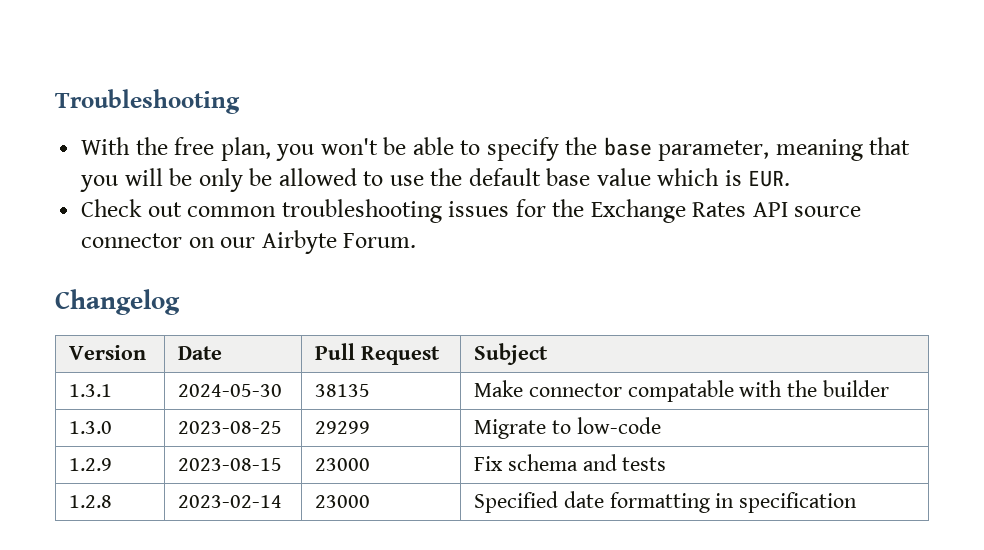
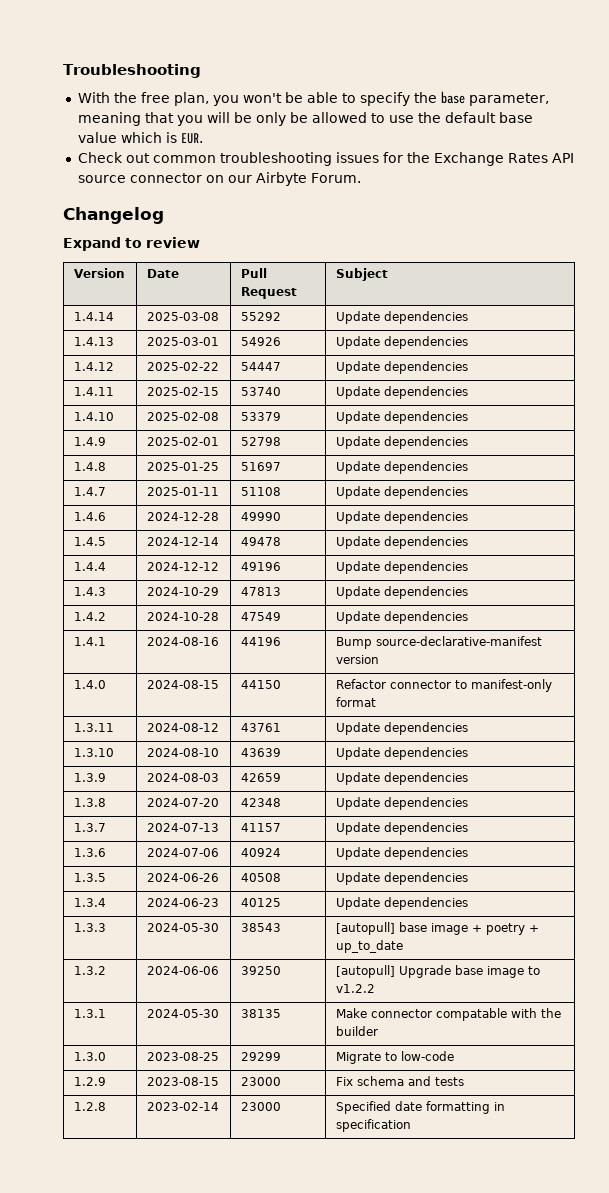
+ Expand to review
+ 1.4.14 | 2025-03-08 | 55292 | Update dependencies
+ 1.4.13 | 2025-03-01 | 54926 | Update dependencies
+ 1.4.12 | 2025-02-22 | 54447 | Update dependencies
+ 1.4.11 | 2025-02-15 | 53740 | Update dependencies
+ 1.4.10 | 2025-02-08 | 53379 | Update dependencies
+ 1.4.9 | 2025-02-01 | 52798 | Update dependencies
+ 1.4.8 | 2025-01-25 | 51697 | Update dependencies
+ 1.4.7 | 2025-01-11 | 51108 | Update dependencies
+ 1.4.6 | 2024-12-28 | 49990 | Update dependencies
+ 1.4.5 | 2024-12-14 | 49478 | Update dependencies
+ 1.4.4 | 2024-12-12 | 49196 | Update dependencies
+ 1.4.3 | 2024-10-29 | 47813 | Update dependencies
+ 1.4.2 | 2024-10-28 | 47549 | Update dependencies
+ 1.4.1 | 2024-08-16 | 44196 | Bump source-declarative-manifest version
+ 1.4.0 | 2024-08-15 | 44150 | Refactor connector to manifest-only format
+ 1.3.11 | 2024-08-12 | 43761 | Update dependencies
+ 1.3.10 | 2024-08-10 | 43639 | Update dependencies
+ 1.3.9 | 2024-08-03 | 42659 | Update dependencies
+ 1.3.8 | 2024-07-20 | 42348 | Update dependencies
+ 1.3.7 | 2024-07-13 | 41157 | Update dependencies
+ 1.3.6 | 2024-07-06 | 40924 | Update dependencies
+ 1.3.5 | 2024-06-26 | 40508 | Update dependencies
+ 1.3.4 | 2024-06-23 | 40125 | Update dependencies
+ 1.3.3 | 2024-05-30 | 38543 | [autopull] base image + poetry + up_to_date
+ 1.3.2 | 2024-06-06 | 39250 | [autopull] Upgrade base image to v1.2.2

